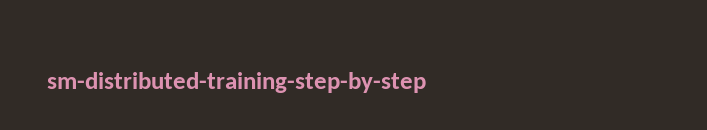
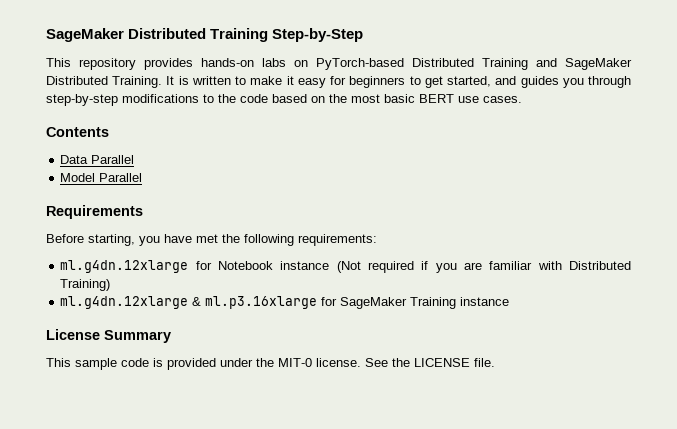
- sm-distributed-training-step-by-step
+ SageMaker Distributed Training Step-by-Step
+ This repository provides hands-on labs on PyTorch-based Distributed Training and SageMaker Distributed Training. It is written to make it easy for beginners to get started, and guides you through step-by-step modifications to the code based on the most basic BERT use cases.
+ Contents
+ Data Parallel
+ Model Parallel
+ Requirements
+ Before starting, you have met the following requirements:
+ ml.g4dn.12xlarge for Notebook instance (Not required if you are familiar with Distributed Training)
+ ml.g4dn.12xlarge & ml.p3.16xlarge for SageMaker Training instance
+ License Summary
+ This sample code is provided under the MIT-0 license. See the LICENSE file.

